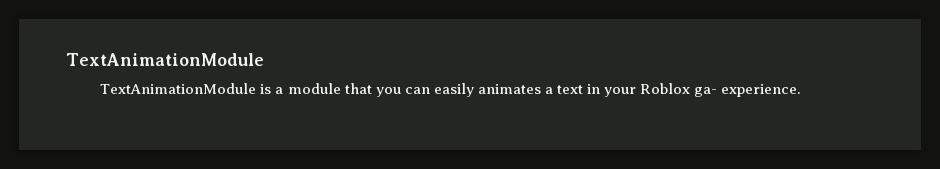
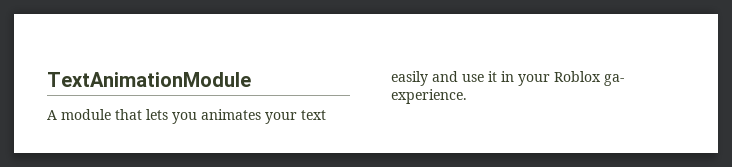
- TextAnimationModule is a module that you can easily animates a text in your Roblox ga- experience.
+ A module that lets you animates your text easily and use it in your Roblox ga- experience.

